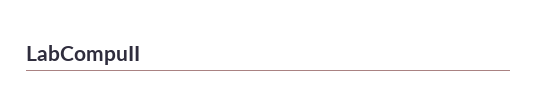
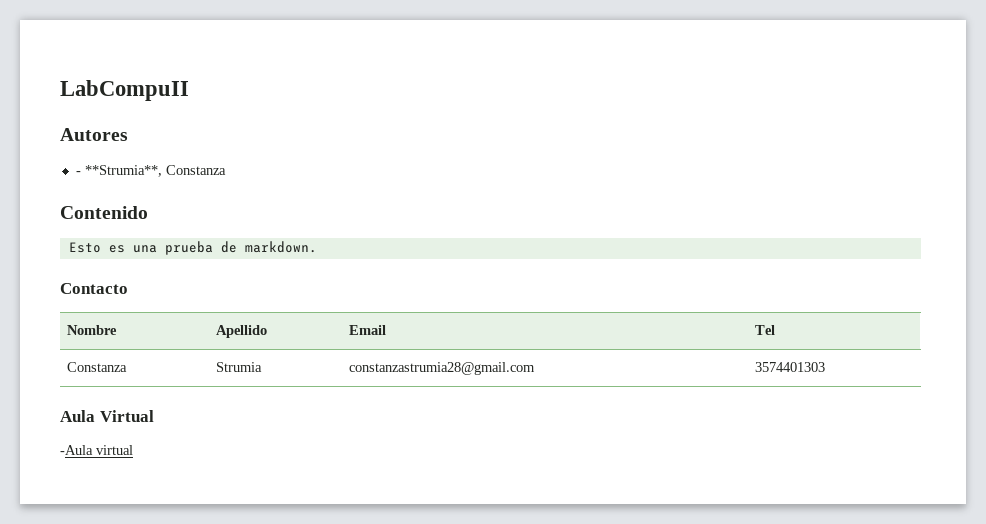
+ Autores
+ - **Strumia**, Constanza
+ Contenido
+ Esto es una prueba de markdown.
+ Contacto
+ Nombre | Apellido | Email | Tel
+ Constanza | Strumia | constanzastrumia28@gmail.com | 3574401303
+ Aula Virtual
+ -Aula virtual

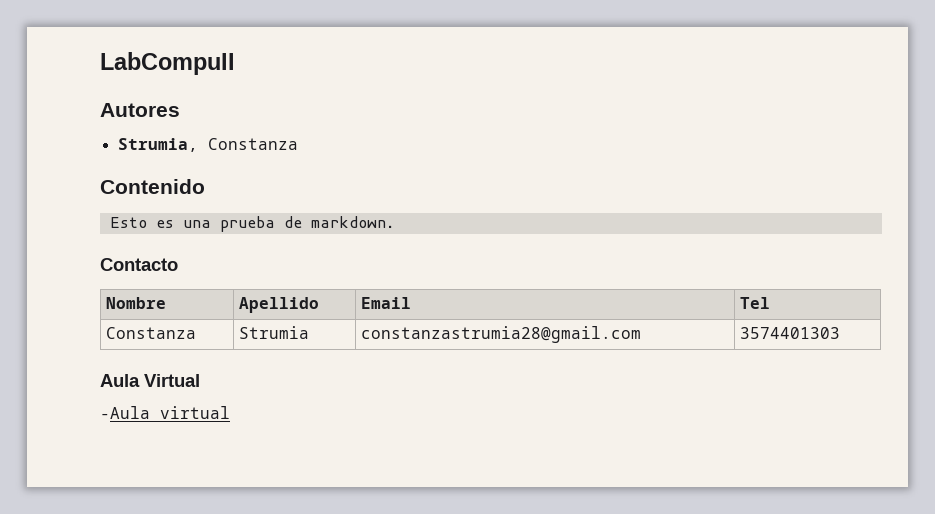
- - **Strumia**, Constanza
+ Strumia, Constanza

